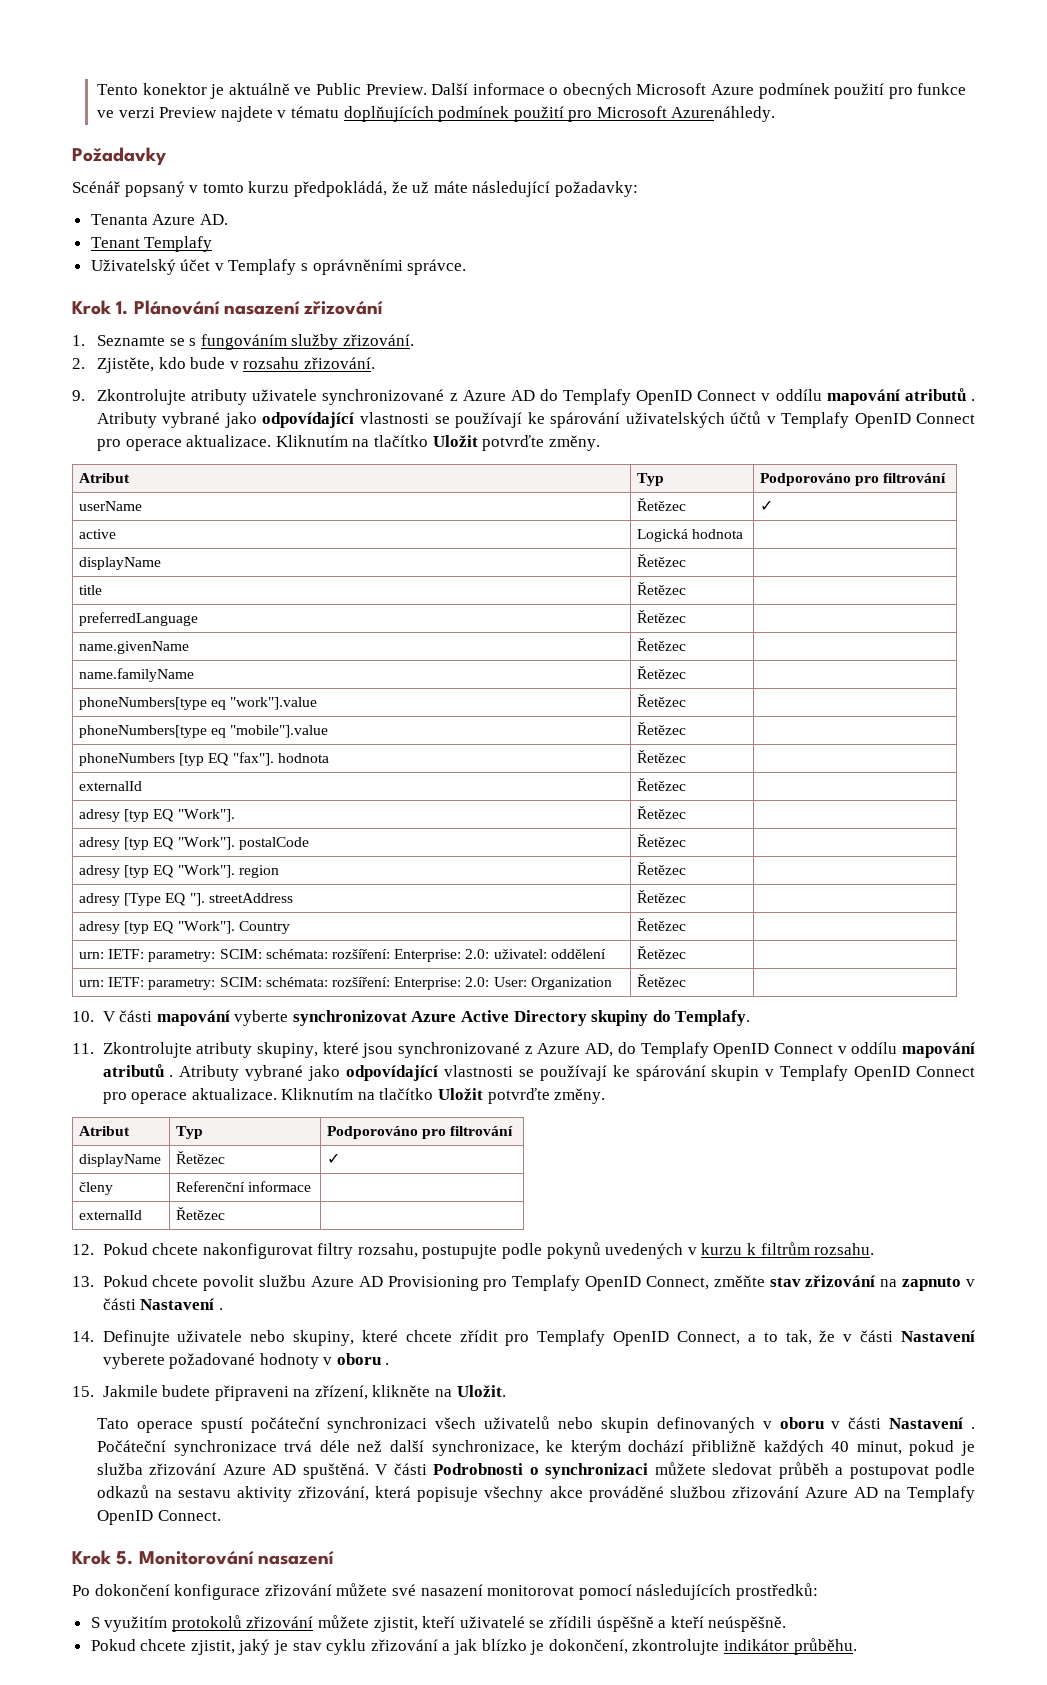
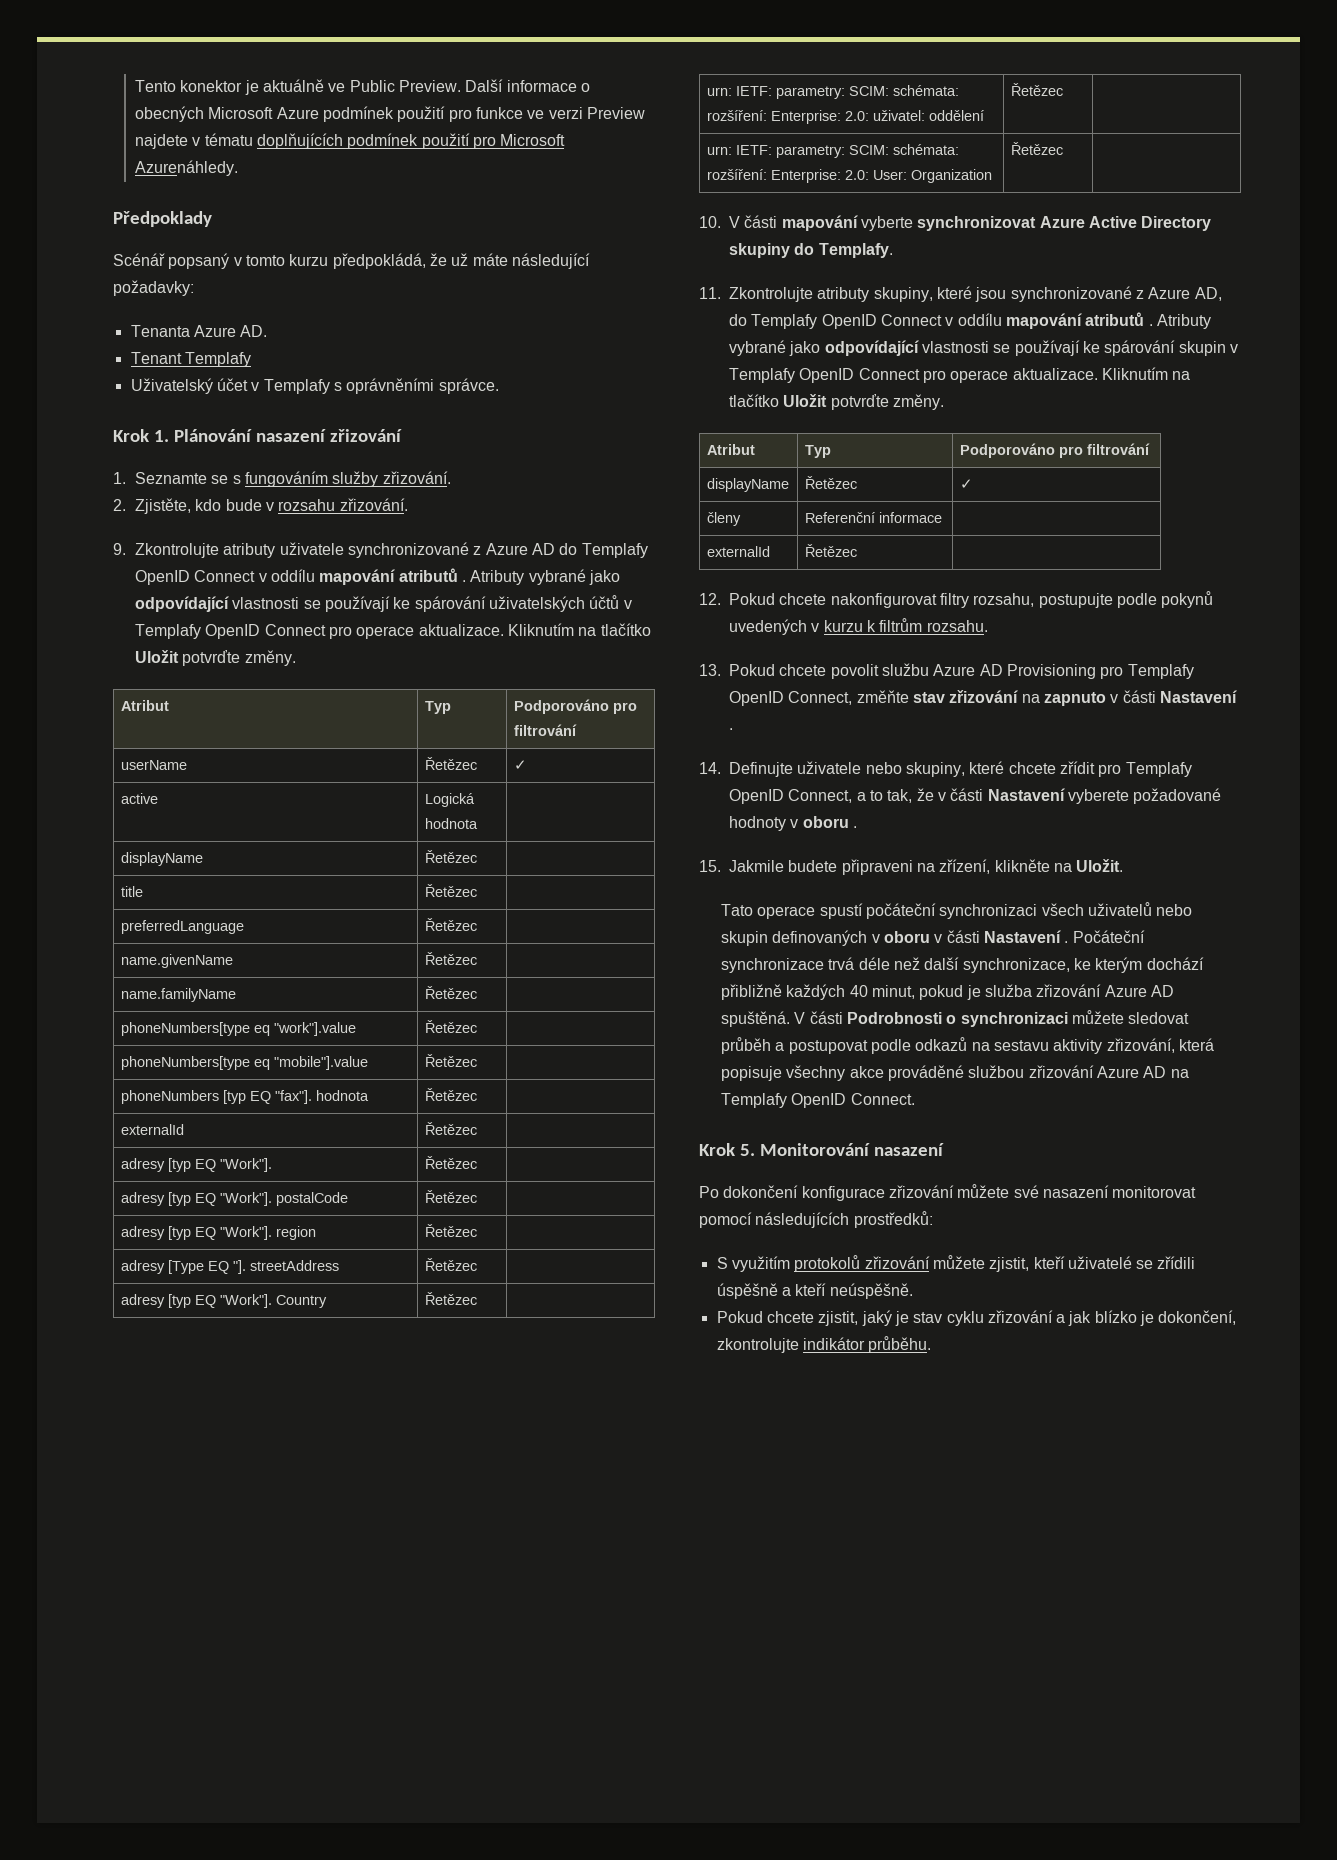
- Požadavky
+ Předpoklady

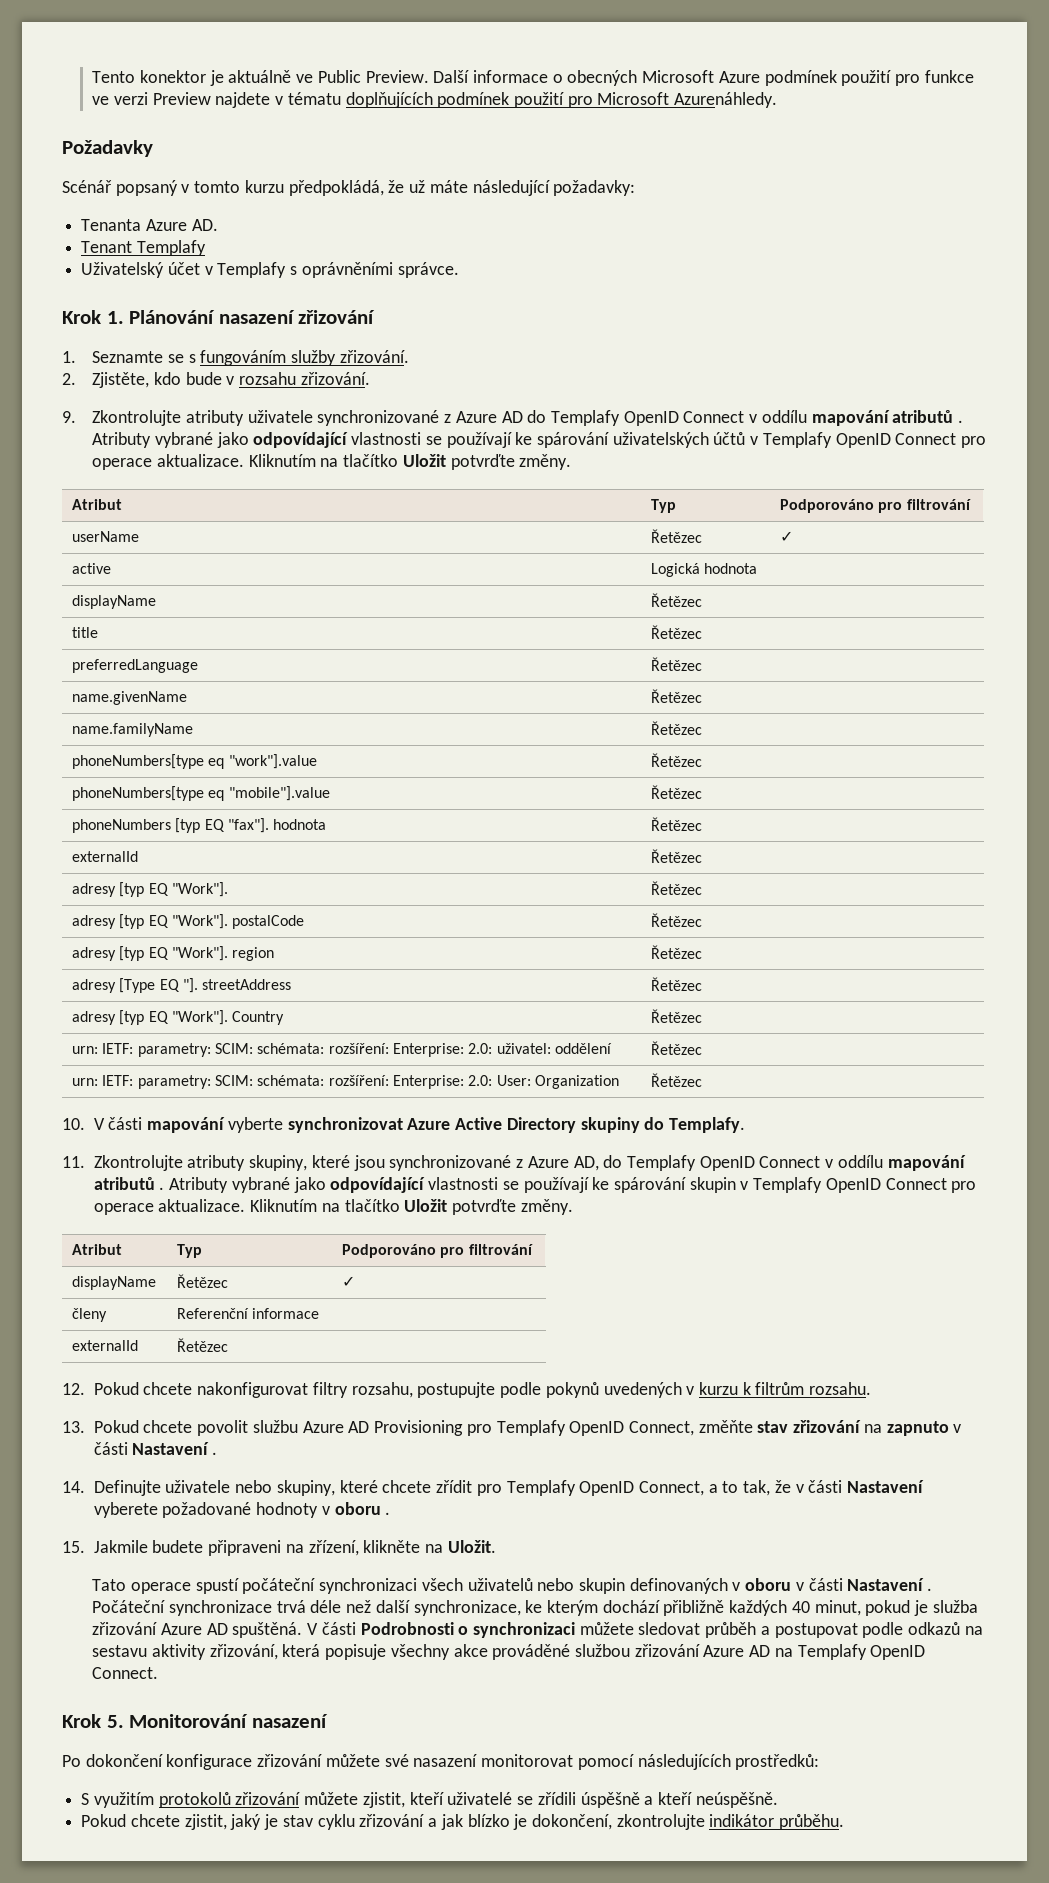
- Předpoklady
+ Požadavky

